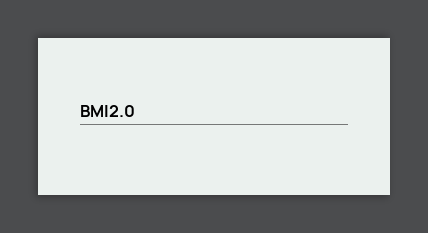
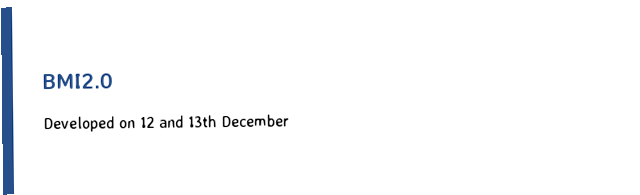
+ Developed on 12 and 13th December

